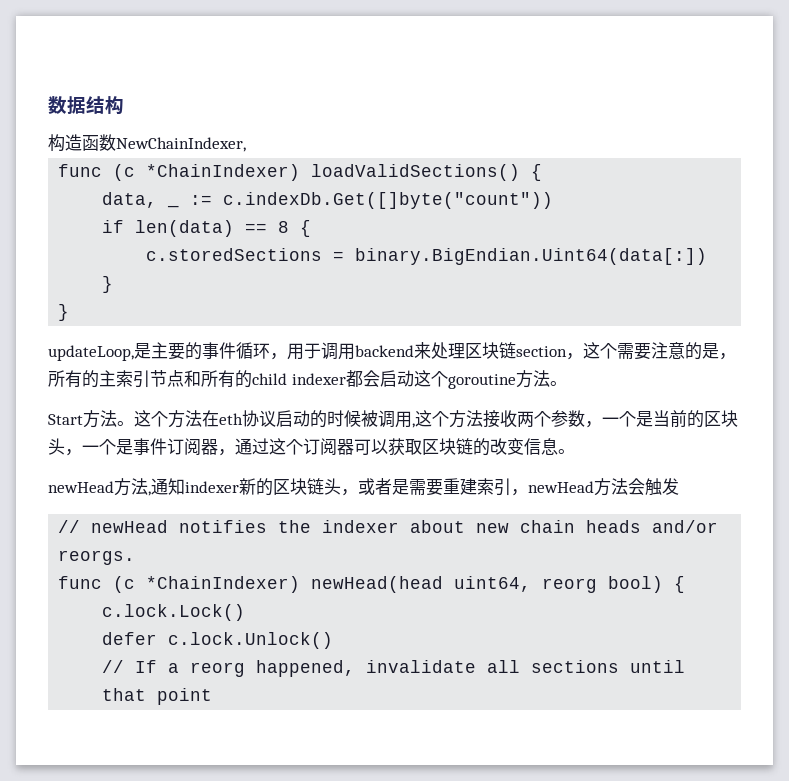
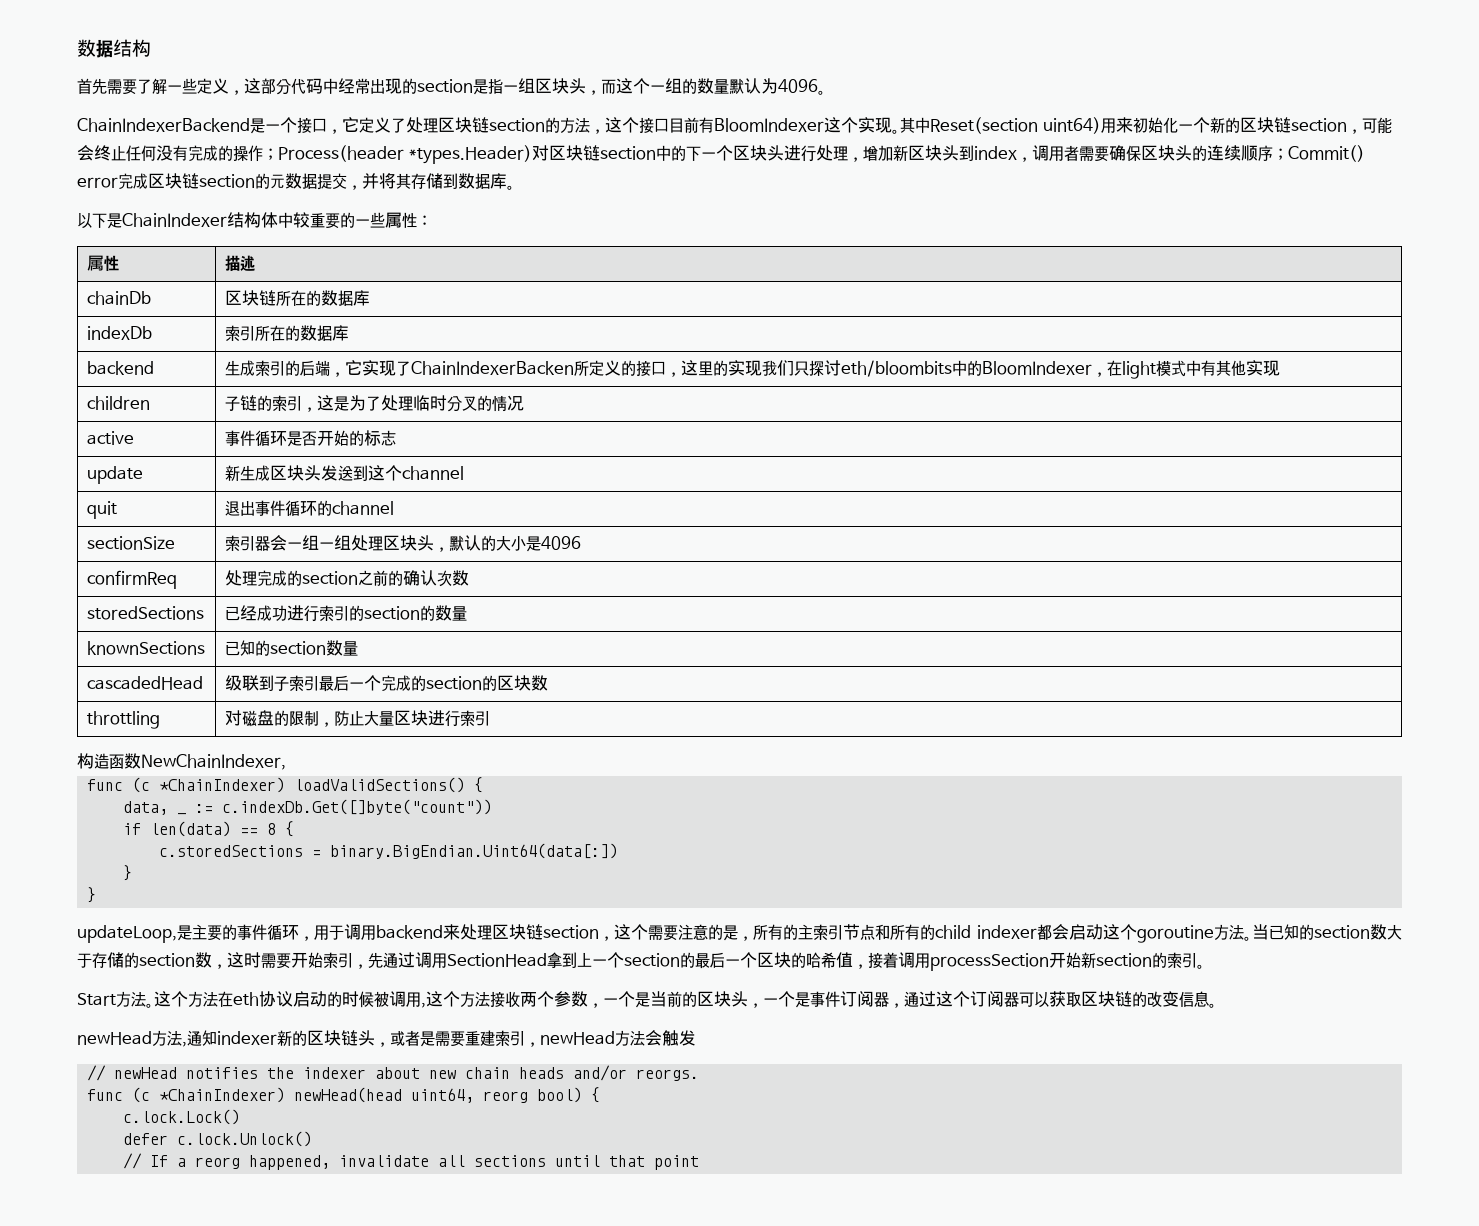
+ 首先需要了解一些定义，这部分代码中经常出现的section是指一组区块头，而这个一组的数量默认为4096。
+ ChainIndexerBackend是一个接口，它定义了处理区块链section的方法，这个接口目前有BloomIndexer这个实现。其中Reset(section uint64)用来初始化一个新的区块链section，可能会终止任何没有完成的操作；Process(header *types.Header)对区块链section中的下一个区块头进行处理，增加新区块头到index，调用者需要确保区块头的连续顺序；Commit() error完成区块链section的元数据提交，并将其存储到数据库。
+ 以下是ChainIndexer结构体中较重要的一些属性：
+ 属性 | 描述
+ chainDb | 区块链所在的数据库
+ indexDb | 索引所在的数据库
+ backend | 生成索引的后端，它实现了ChainIndexerBacken所定义的接口，这里的实现我们只探讨eth/bloombits中的BloomIndexer，在light模式中有其他实现
+ children | 子链的索引，这是为了处理临时分叉的情况
+ active | 事件循环是否开始的标志
+ update | 新生成区块头发送到这个channel
+ quit | 退出事件循环的channel
+ sectionSize | 索引器会一组一组处理区块头，默认的大小是4096
+ confirmReq | 处理完成的section之前的确认次数
+ storedSections | 已经成功进行索引的section的数量
+ knownSections | 已知的section数量
+ cascadedHead | 级联到子索引最后一个完成的section的区块数
+ throttling | 对磁盘的限制，防止大量区块进行索引
+ 当已知的section数大于存储的section数，这时需要开始索引，先通过调用SectionHead拿到上一个section的最后一个区块的哈希值，接着调用processSection开始新section的索引。

